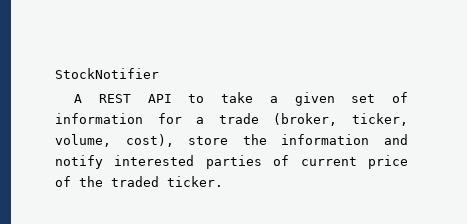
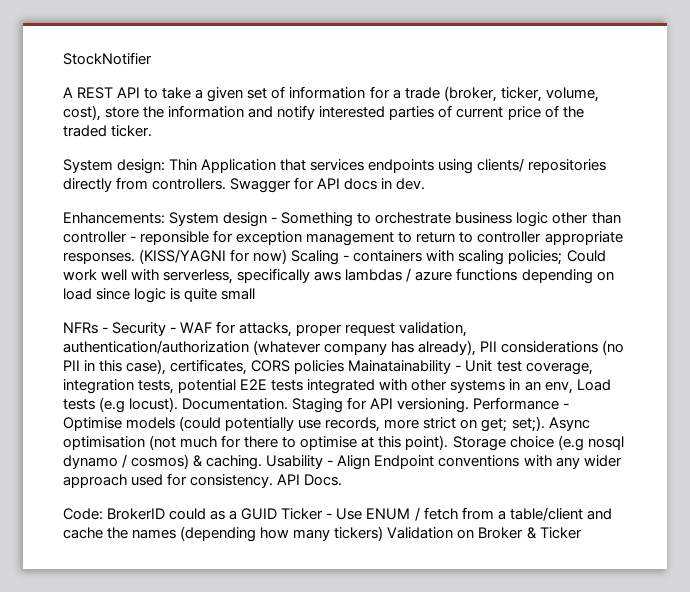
+ System design: Thin Application that services endpoints using clients/ repositories directly from controllers. Swagger for API docs in dev.
+ Enhancements: System design - Something to orchestrate business logic other than controller - reponsible for exception management to return to controller appropriate responses. (KISS/YAGNI for now) Scaling - containers with scaling policies; Could work well with serverless, specifically aws lambdas / azure functions depending on load since logic is quite small
+ NFRs - Security - WAF for attacks, proper request validation, authentication/authorization (whatever company has already), PII considerations (no PII in this case), certificates, CORS policies Mainatainability - Unit test coverage, integration tests, potential E2E tests integrated with other systems in an env, Load tests (e.g locust). Documentation. Staging for API versioning. Performance - Optimise models (could potentially use records, more strict on get; set;). Async optimisation (not much for there to optimise at this point). Storage choice (e.g nosql dynamo / cosmos) & caching. Usability - Align Endpoint conventions with any wider approach used for consistency. API Docs.
+ Code: BrokerID could as a GUID Ticker - Use ENUM / fetch from a table/client and cache the names (depending how many tickers) Validation on Broker & Ticker

